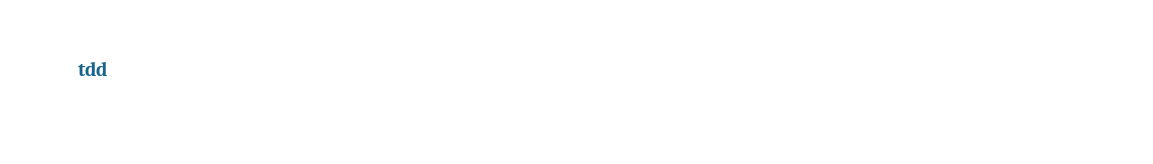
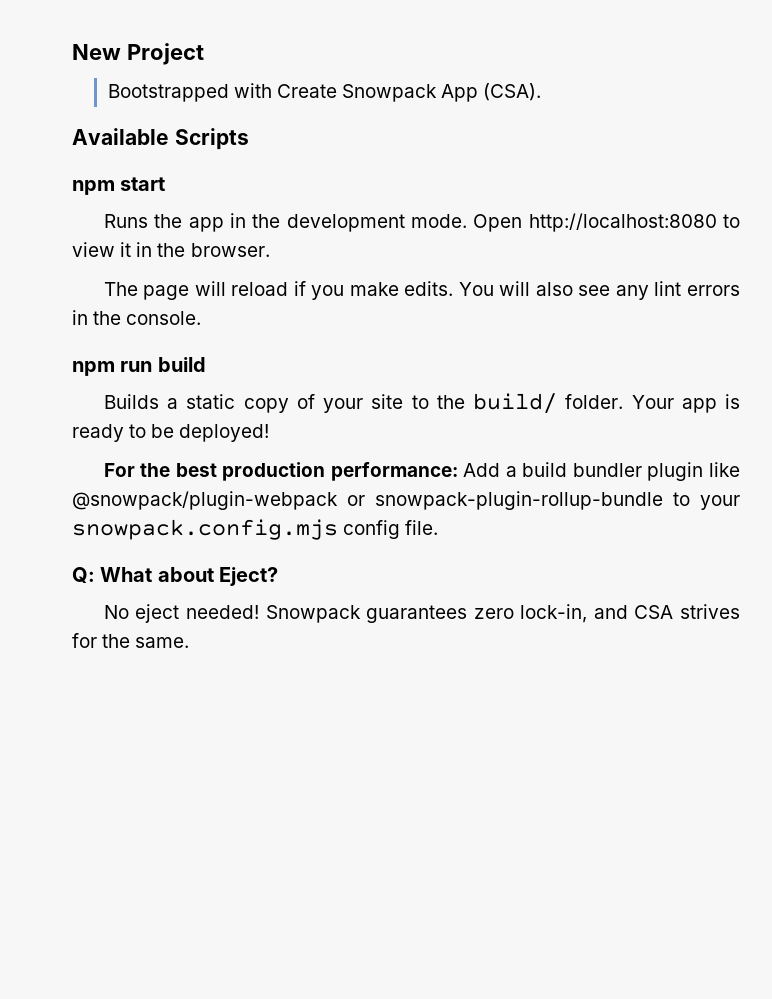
- tdd
+ New Project
+ Bootstrapped with Create Snowpack App (CSA).
+ Available Scripts
+ npm start
+ Runs the app in the development mode. Open http://localhost:8080 to view it in the browser.
+ The page will reload if you make edits. You will also see any lint errors in the console.
+ npm run build
+ Builds a static copy of your site to the build/ folder. Your app is ready to be deployed!
+ For the best production performance: Add a build bundler plugin like @snowpack/plugin-webpack or snowpack-plugin-rollup-bundle to your snowpack.config.mjs config file.
+ Q: What about Eject?
+ No eject needed! Snowpack guarantees zero lock-in, and CSA strives for the same.

